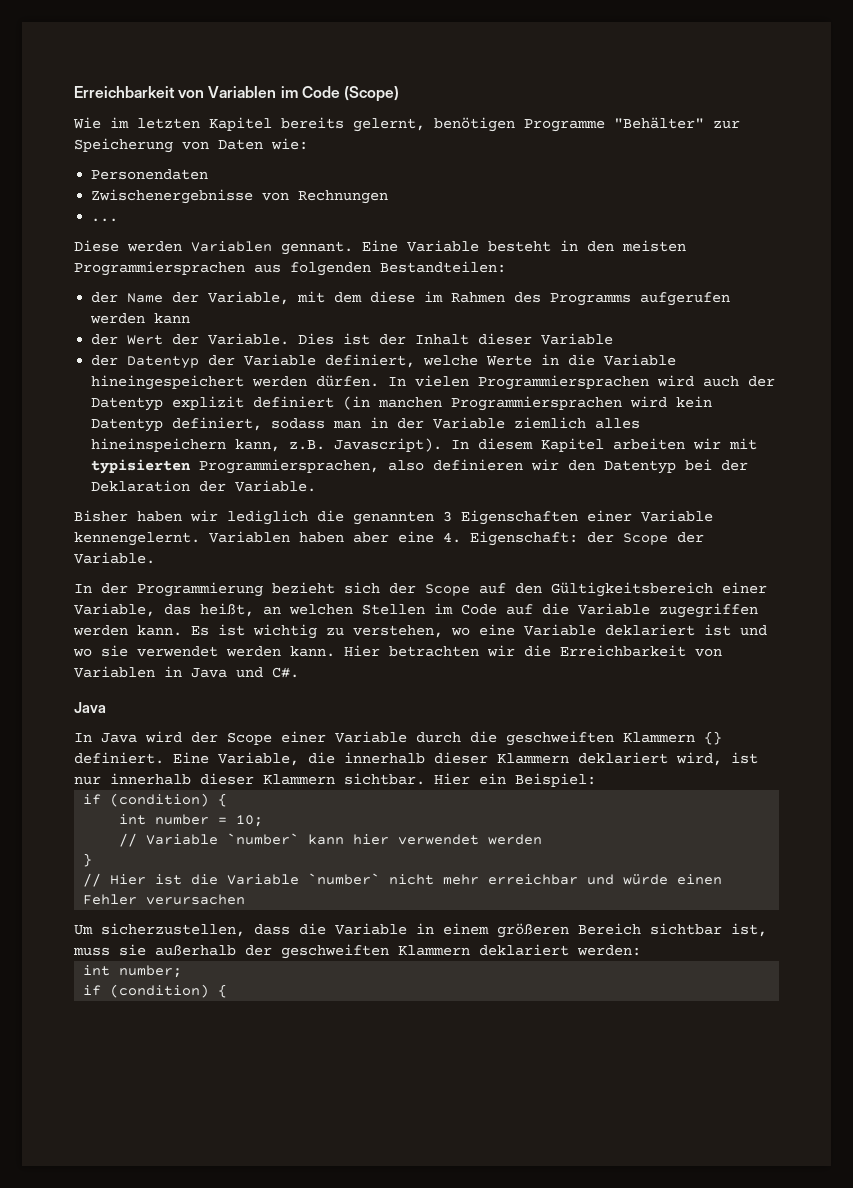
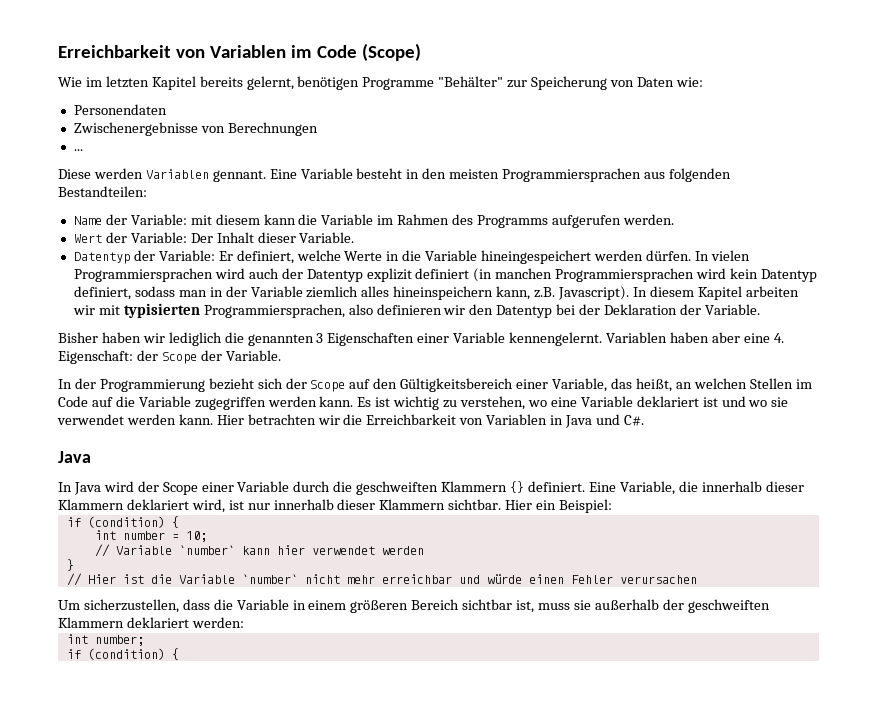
- Zwischenergebnisse von Rechnungen
+ Zwischenergebnisse von Berechnungen
- der Name der Variable, mit dem diese im Rahmen des Programms aufgerufen werden kann
- der Wert der Variable. Dies ist der Inhalt dieser Variable
- der Datentyp der Variable definiert, welche Werte in die Variable hineingespeichert werden dürfen.
+ Name der Variable: mit diesem kann die Variable im Rahmen des Programms aufgerufen werden.
+ Wert der Variable: Der Inhalt dieser Variable.
+ Datentyp der Variable: Er definiert, welche Werte in die Variable hineingespeichert werden dürfen.

